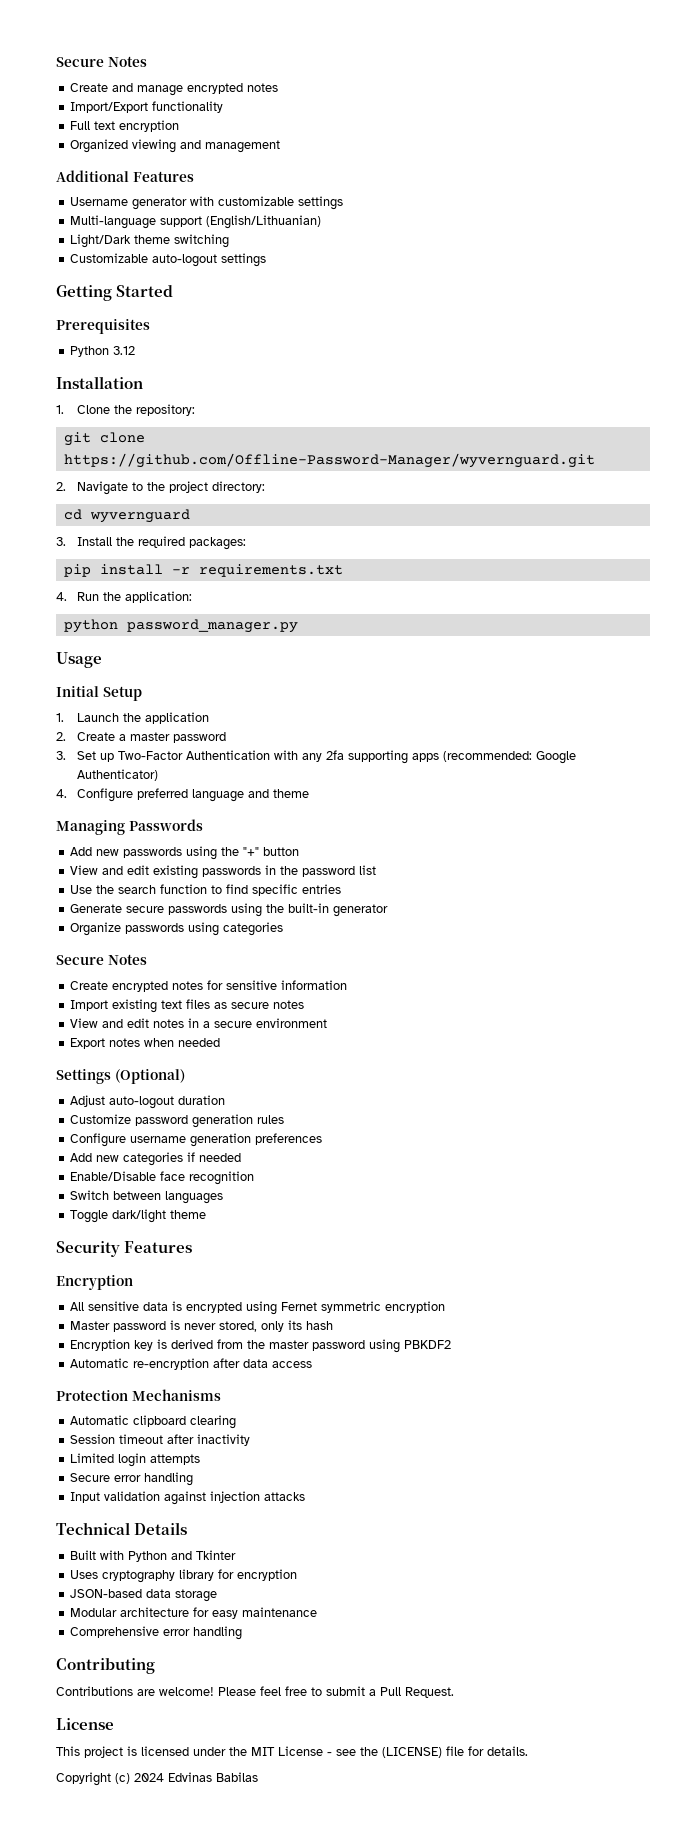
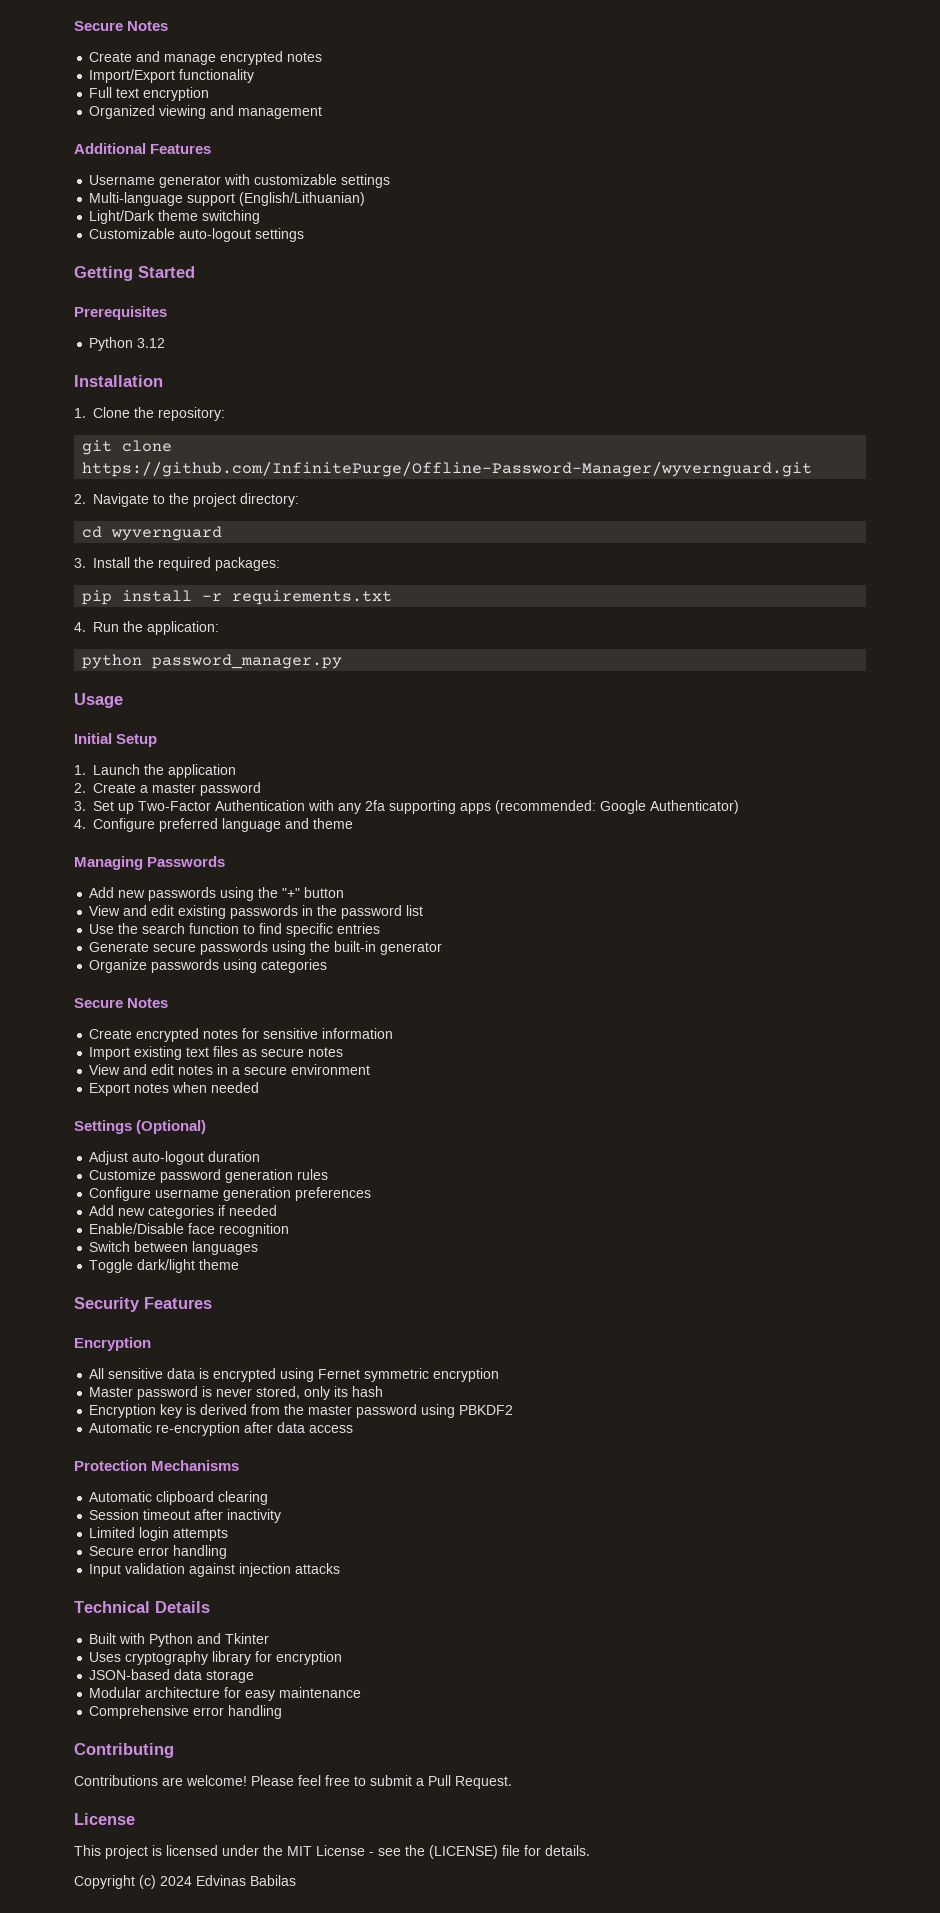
- git clone https://github.com/Offline-Password-Manager/wyvernguard.git
+ git clone https://github.com/InfinitePurge/Offline-Password-Manager/wyvernguard.git

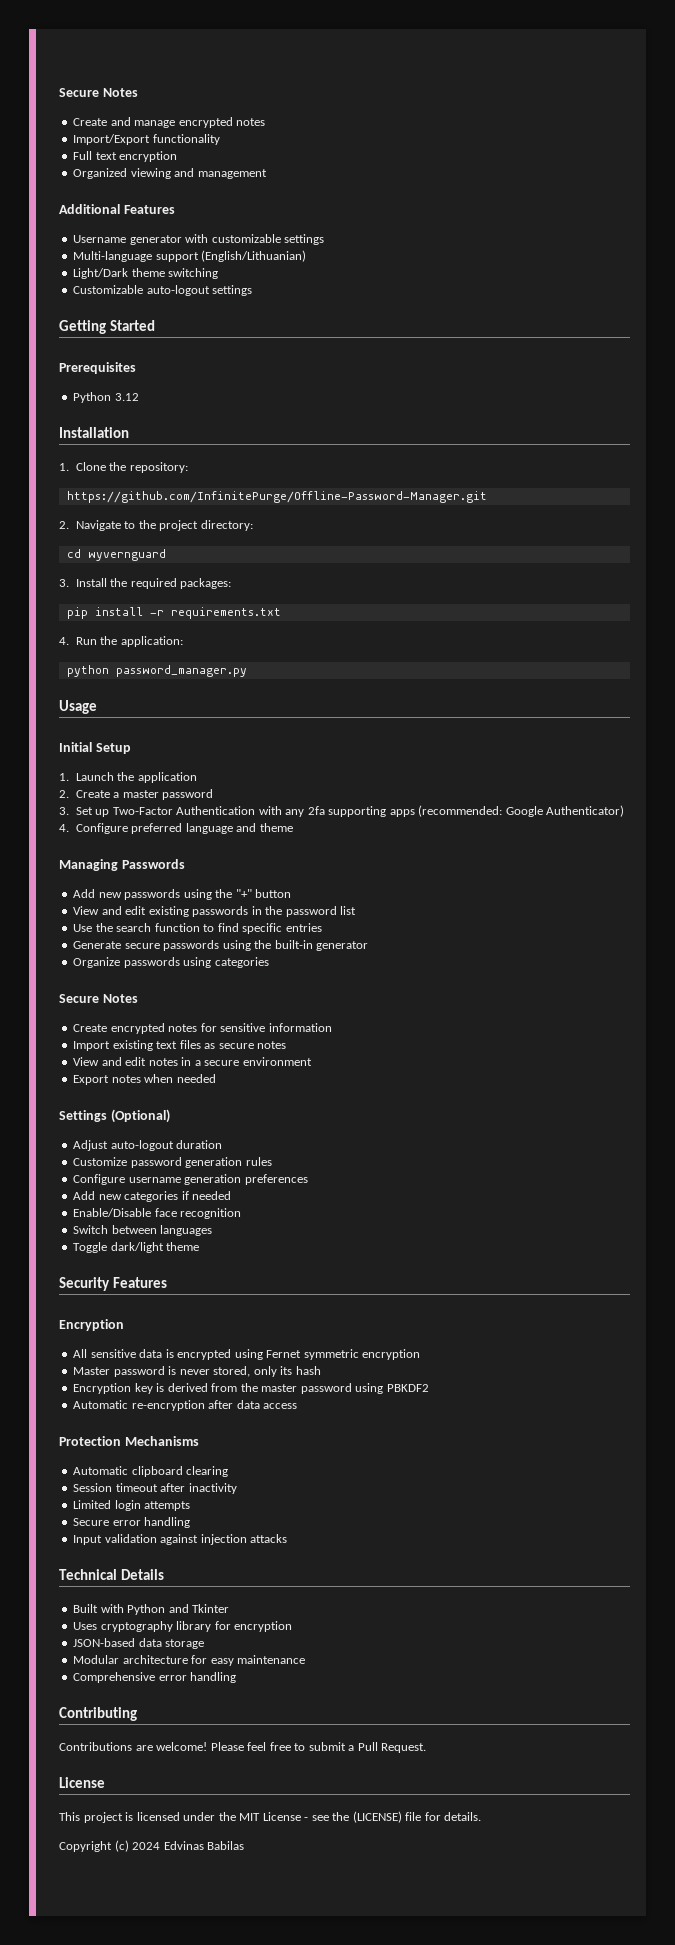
- git clone https://github.com/InfinitePurge/Offline-Password-Manager/wyvernguard.git
+ https://github.com/InfinitePurge/Offline-Password-Manager.git

